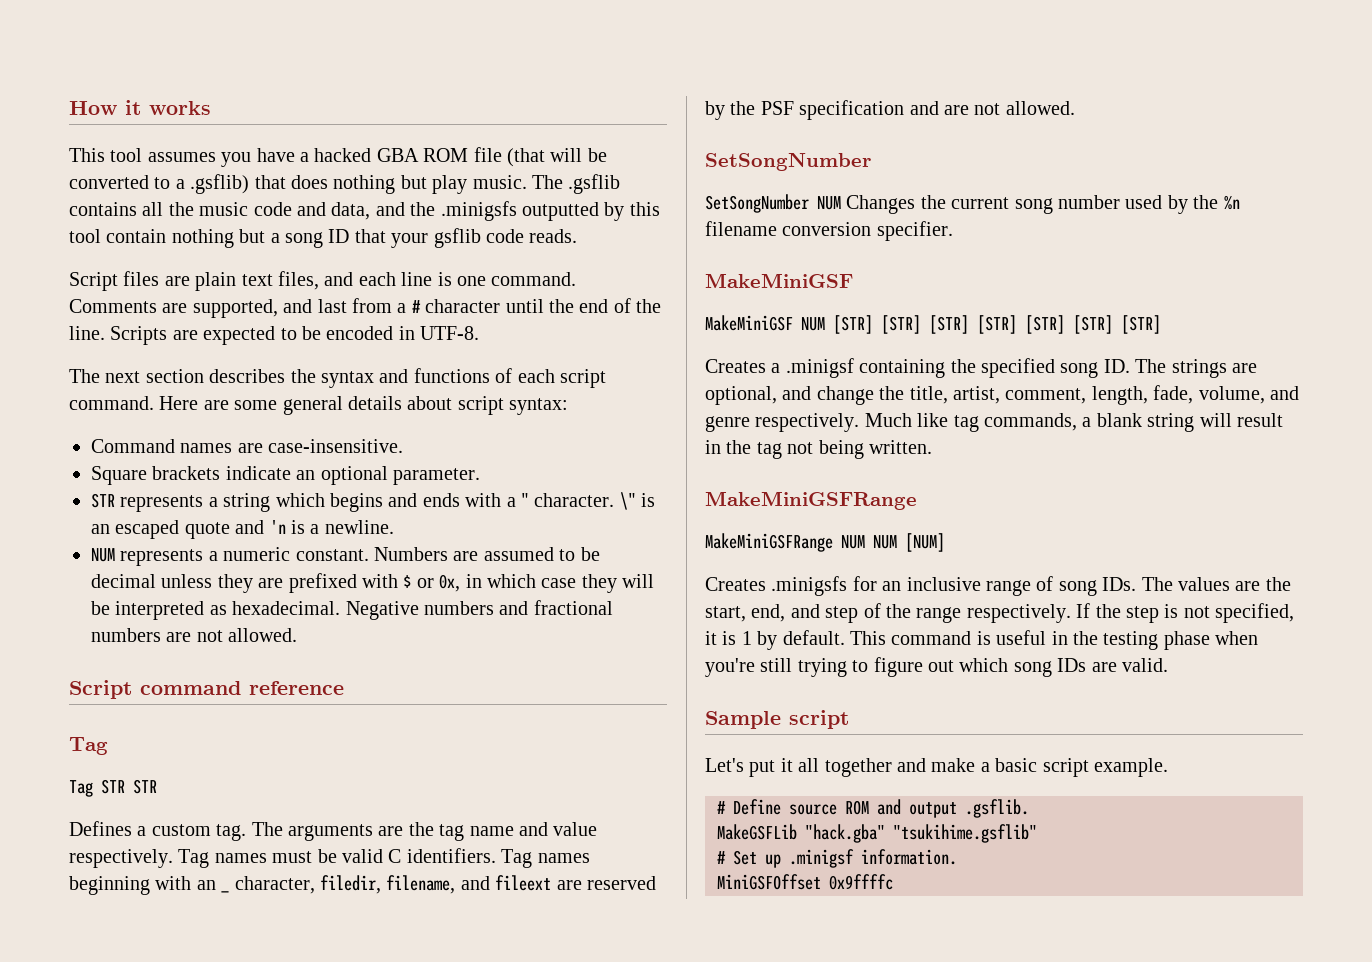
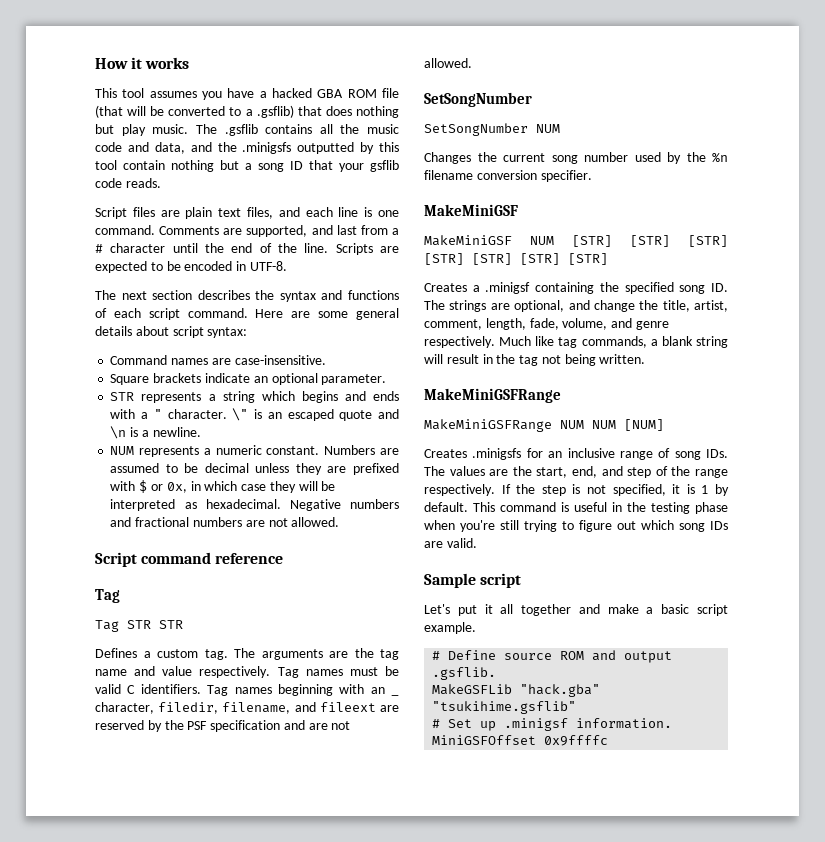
- \" is an escaped quote and 'n is a newline.
+ \" is an escaped quote and \n is a newline.
- SetSongNumber NUM Changes the current song number used by the %n filename conversion specifier.
+ SetSongNumber NUM
+ Changes the current song number used by the %n filename conversion specifier.

